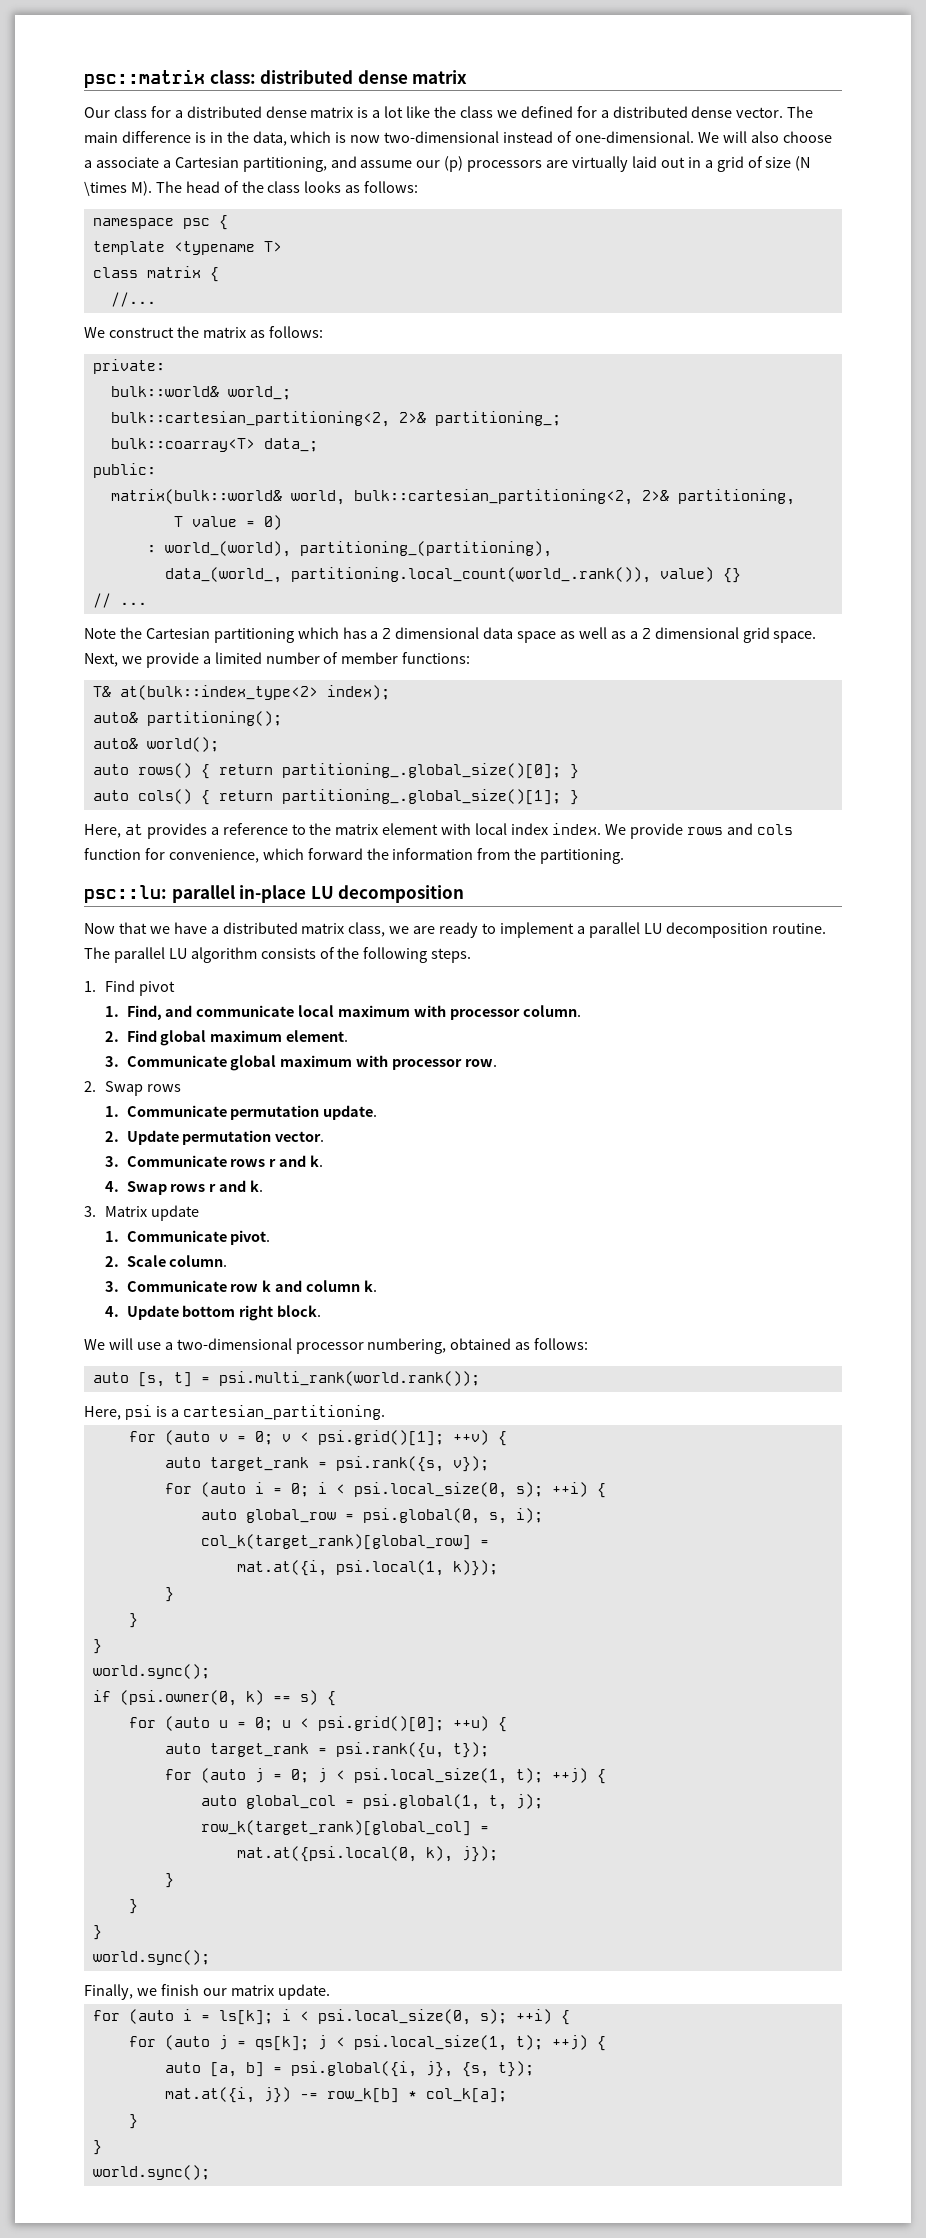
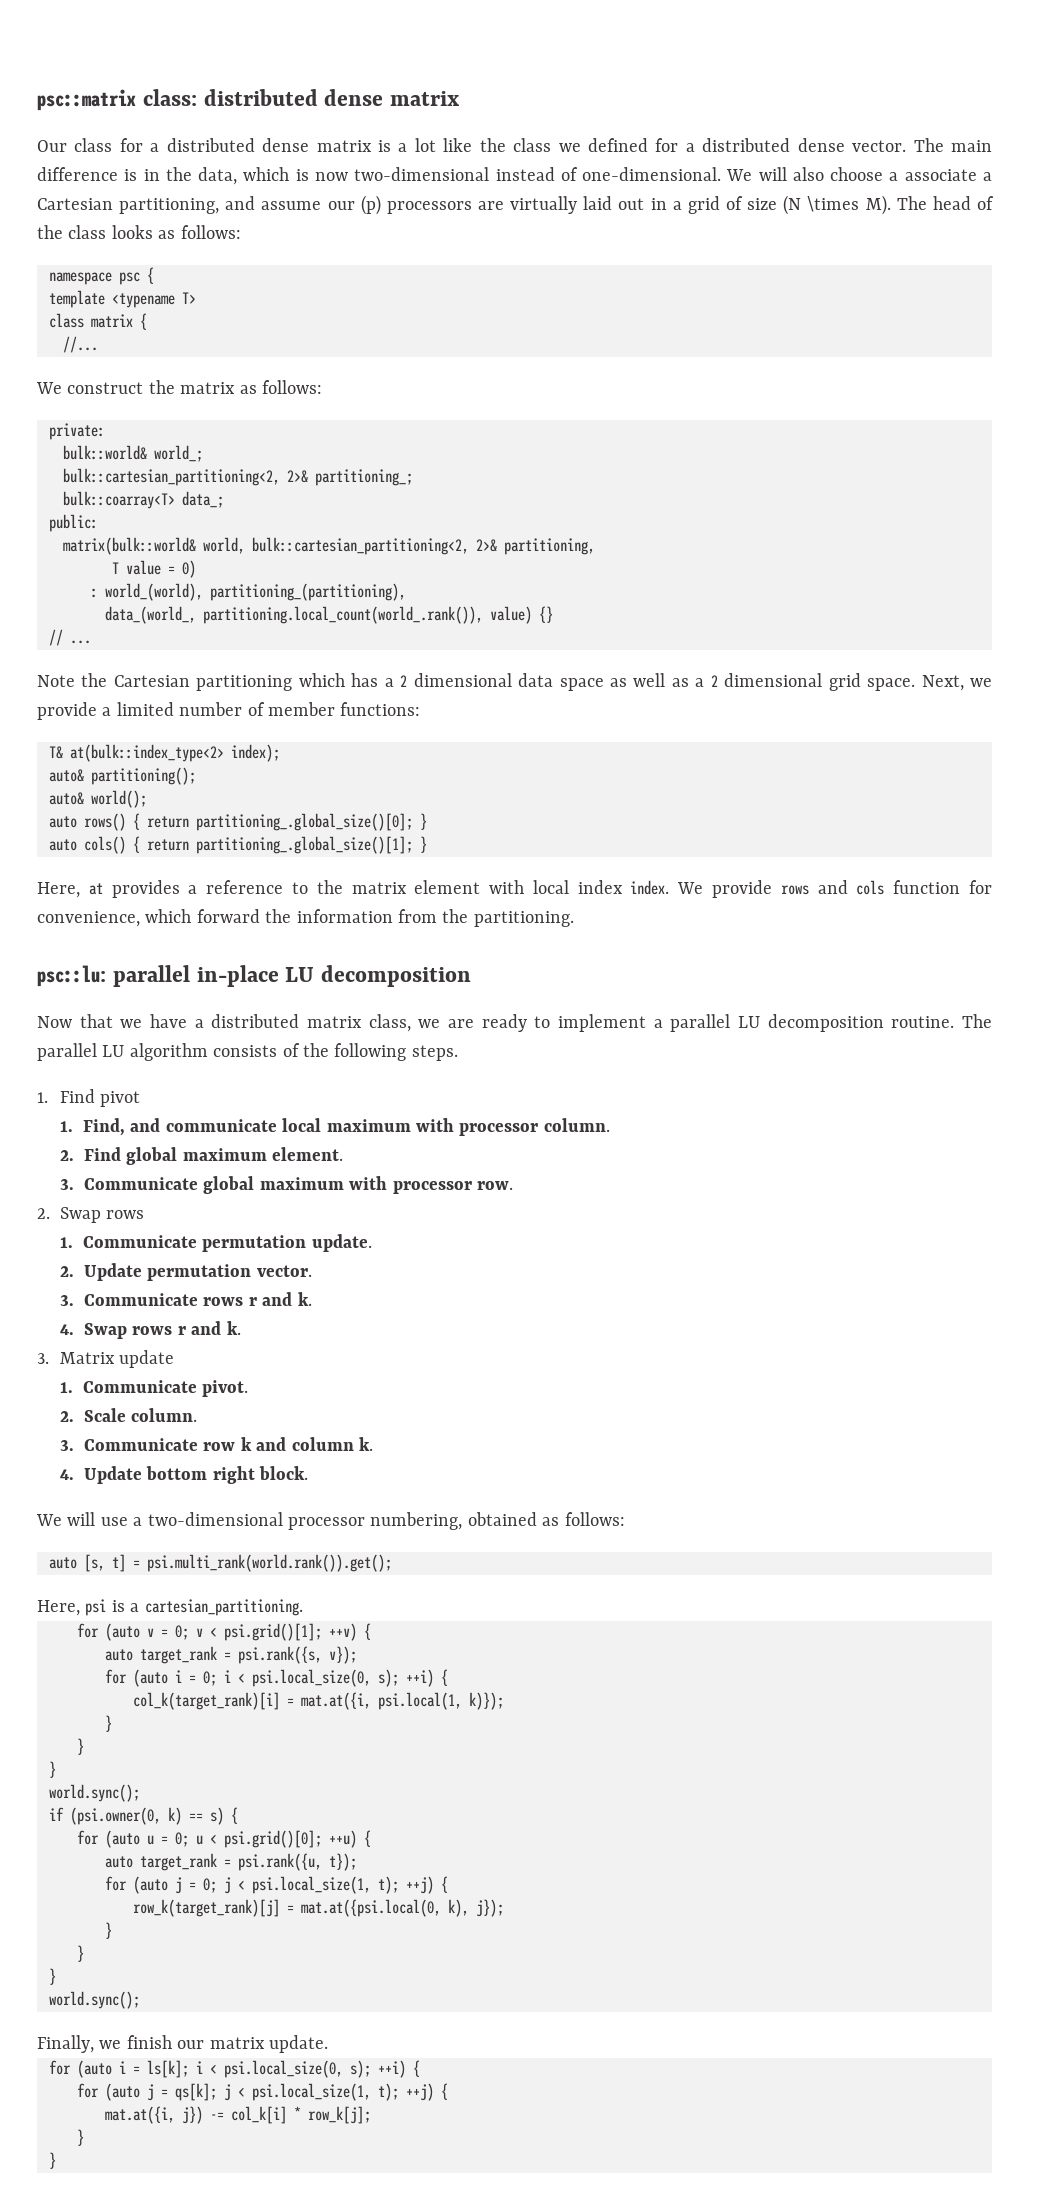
- auto [s, t] = psi.multi_rank(world.rank());
+ auto [s, t] = psi.multi_rank(world.rank()).get();
- auto global_row = psi.global(0, s, i);
- col_k(target_rank)[global_row] =
- mat.at({i, psi.local(1, k)});
+ col_k(target_rank)[i] = mat.at({i, psi.local(1, k)});
- auto global_col = psi.global(1, t, j);
- row_k(target_rank)[global_col] =
- mat.at({psi.local(0, k), j});
+ row_k(target_rank)[j] = mat.at({psi.local(0, k), j});
- auto [a, b] = psi.global({i, j}, {s, t});
- mat.at({i, j}) -= row_k[b] * col_k[a];
+ mat.at({i, j}) -= col_k[i] * row_k[j];
  }
  }
- world.sync();

